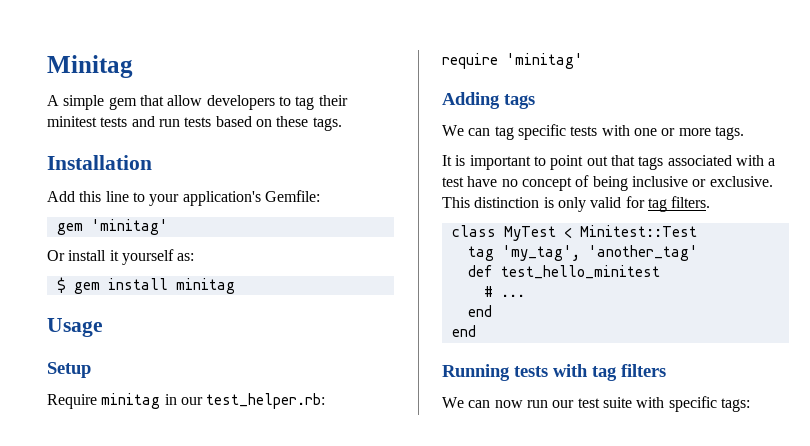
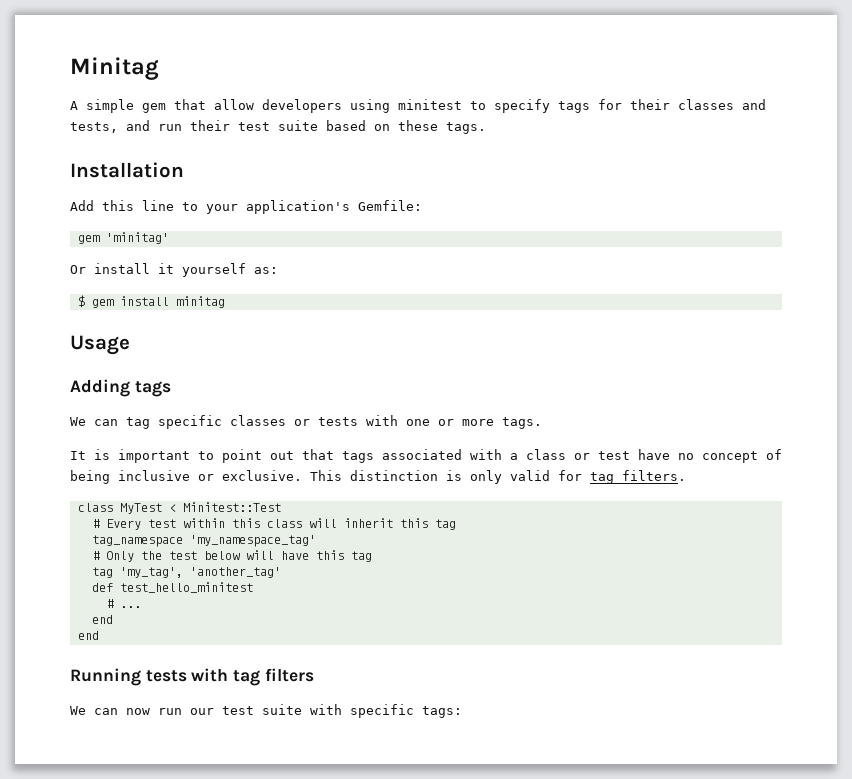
- A simple gem that allow developers to tag their minitest tests and run tests based on these tags.
+ A simple gem that allow developers using minitest to specify tags for their classes and tests, and run their test suite based on these tags.
- Setup
- Require minitag in our test_helper.rb:
- require 'minitag'
- We can tag specific tests with one or more tags.
+ We can tag specific classes or tests with one or more tags.
- It is important to point out that tags associated with a test have no concept of being inclusive or exclusive.
+ It is important to point out that tags associated with a class or test have no concept of being inclusive or exclusive.
+ # Every test within this class will inherit this tag
+ tag_namespace 'my_namespace_tag'
+ # Only the test below will have this tag

